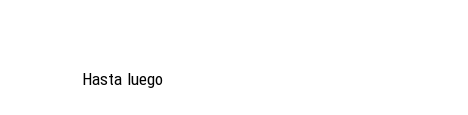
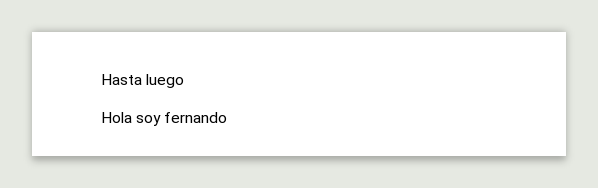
+ Hola soy fernando

